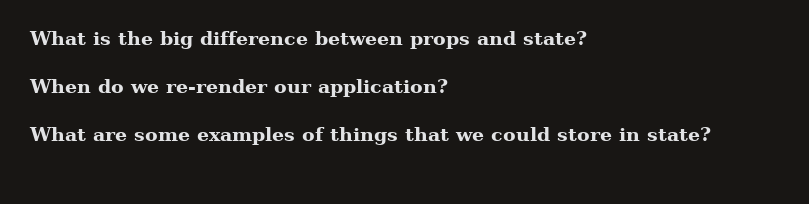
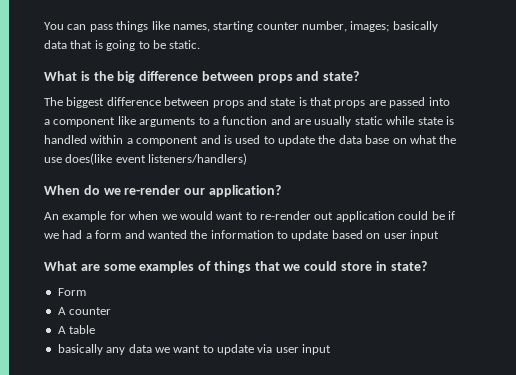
+ You can pass things like names, starting counter number, images; basically data that is going to be static.
+ The biggest difference between props and state is that props are passed into a component like arguments to a function and are usually static while state is handled within a component and is used to update the data base on what the use does(like event listeners/handlers)
+ An example for when we would want to re-render out application could be if we had a form and wanted the information to update based on user input
+ Form
+ A counter
+ A table
+ basically any data we want to update via user input

